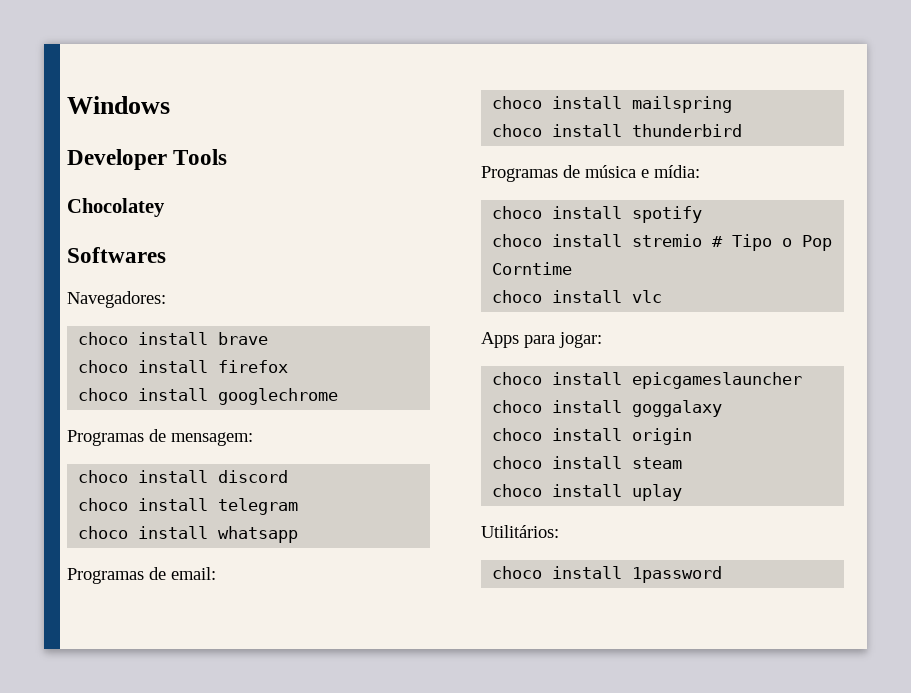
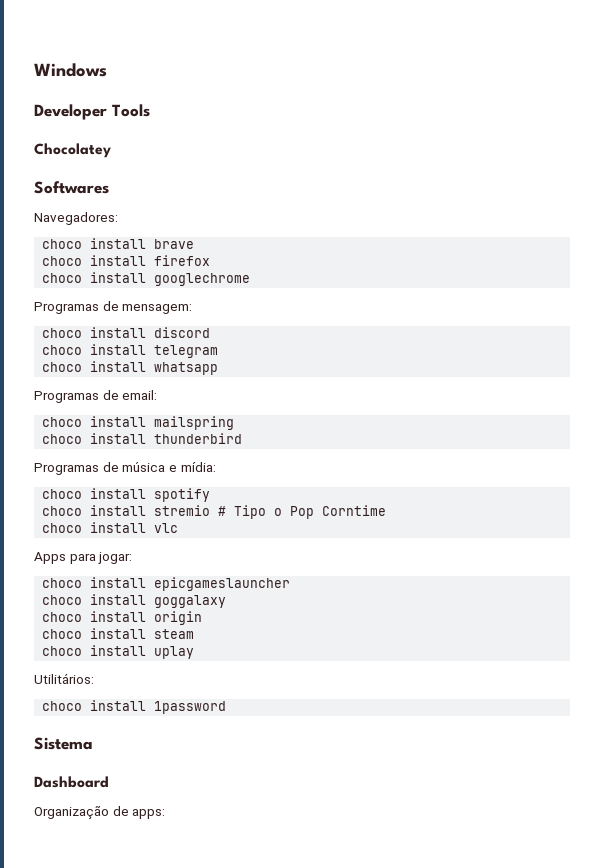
+ Sistema
+ Dashboard
+ Organização de apps:

